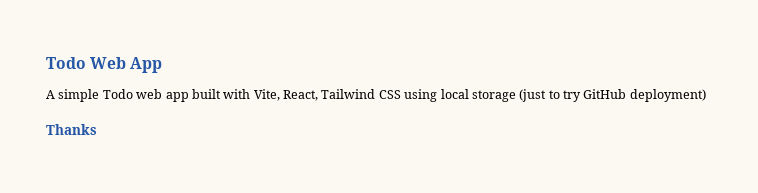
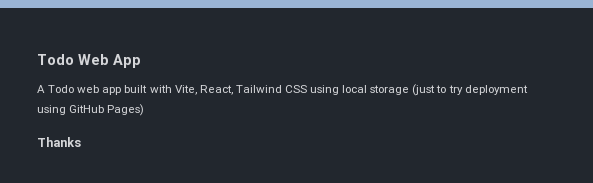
- A simple Todo web app built with Vite, React, Tailwind CSS using local storage (just to try GitHub deployment)
+ A Todo web app built with Vite, React, Tailwind CSS using local storage (just to try deployment using GitHub Pages)

